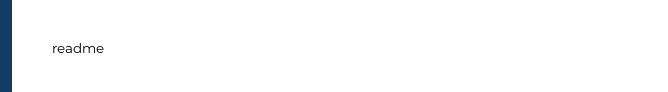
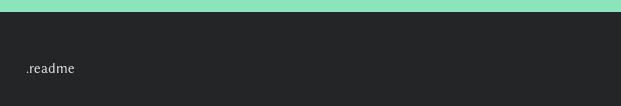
- readme
+ .readme

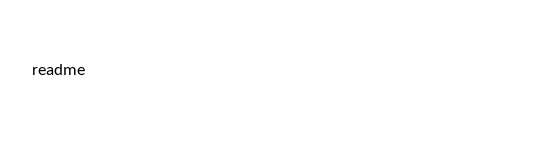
- .readme
+ readme

